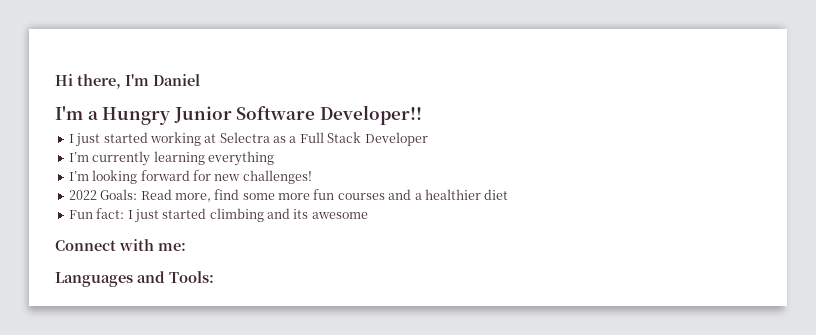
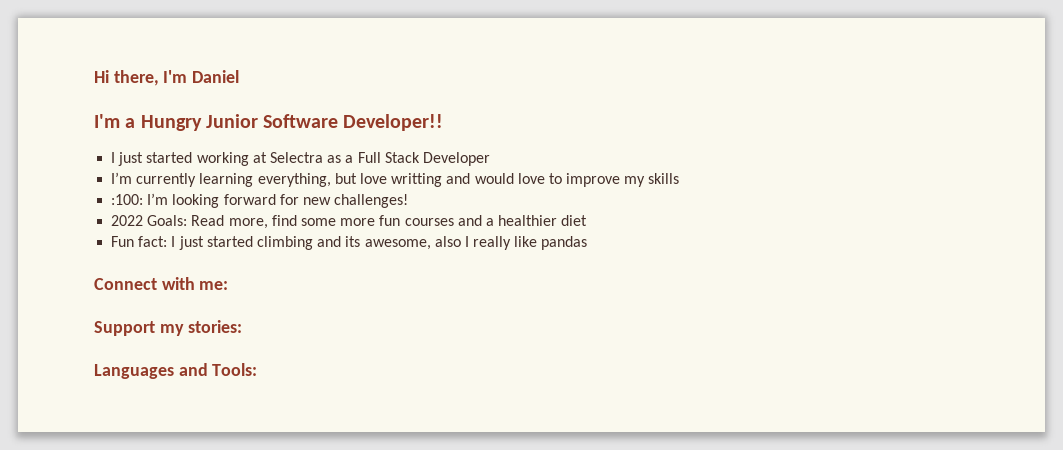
- I’m currently learning everything
- I’m looking forward for new challenges!
+ I’m currently learning everything, but love writting and would love to improve my skills
+ :100: I’m looking forward for new challenges!
- Fun fact: I just started climbing and its awesome
+ Fun fact: I just started climbing and its awesome, also I really like pandas
+ Support my stories:

